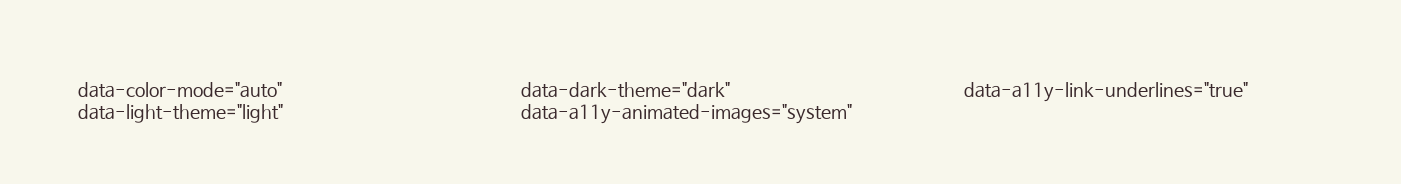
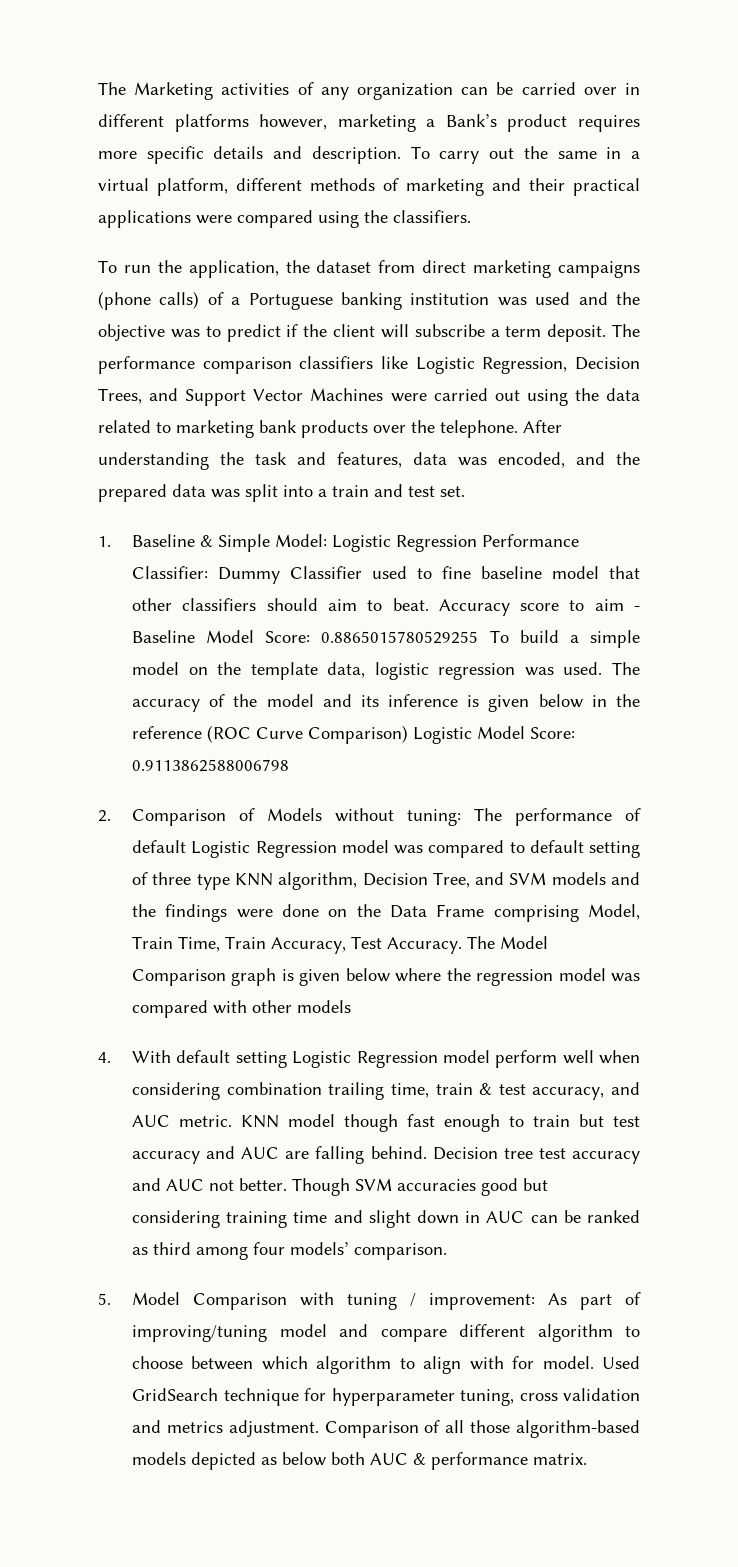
- data-color-mode="auto" data-light-theme="light" data-dark-theme="dark" data-a11y-animated-images="system" data-a11y-link-underlines="true"
+ The Marketing activities of any organization can be carried over in different platforms however, marketing a Bank’s product requires more specific details and description. To carry out the same in a virtual platform, different methods of marketing and their practical applications were compared using the classifiers.
+ To run the application, the dataset from direct marketing campaigns (phone calls) of a Portuguese banking institution was used and the objective was to predict if the client will subscribe a term deposit. The performance comparison classifiers like Logistic Regression, Decision Trees, and Support Vector Machines were carried out using the data related to marketing bank products over the telephone. After understanding the task and features, data was encoded, and the prepared data was split into a train and test set.
+ 1. Baseline & Simple Model: Logistic Regression Performance Classifier: Dummy Classifier used to fine baseline model that other classifiers should aim to beat. Accuracy score to aim - Baseline Model Score: 0.8865015780529255 To build a simple model on the template data, logistic regression was used. The accuracy of the model and its inference is given below in the reference (ROC Curve Comparison) Logistic Model Score: 0.9113862588006798
+ 2. Comparison of Models without tuning: The performance of default Logistic Regression model was compared to default setting of three type KNN algorithm, Decision Tree, and SVM models and the findings were done on the Data Frame comprising Model, Train Time, Train Accuracy, Test Accuracy. The Model Comparison graph is given below where the regression model was compared with other models
+ 4. With default setting Logistic Regression model perform well when considering combination trailing time, train & test accuracy, and AUC metric. KNN model though fast enough to train but test accuracy and AUC are falling behind. Decision tree test accuracy and AUC not better. Though SVM accuracies good but considering training time and slight down in AUC can be ranked as third among four models’ comparison.
+ 5. Model Comparison with tuning / improvement: As part of improving/tuning model and compare different algorithm to choose between which algorithm to align with for model. Used GridSearch technique for hyperparameter tuning, cross validation and metrics adjustment. Comparison of all those algorithm-based models depicted as below both AUC & performance matrix.

